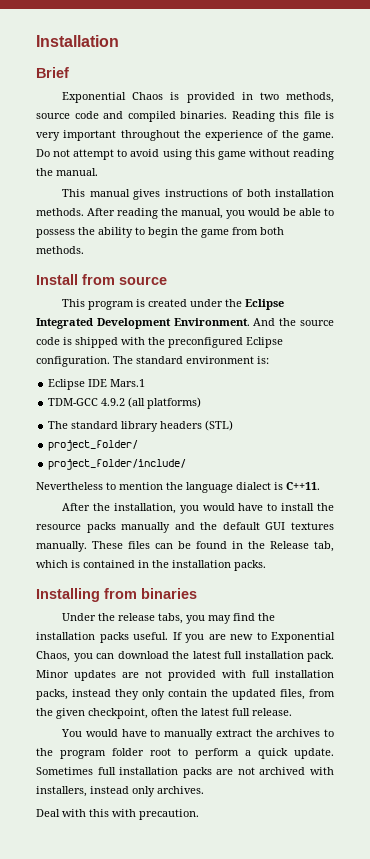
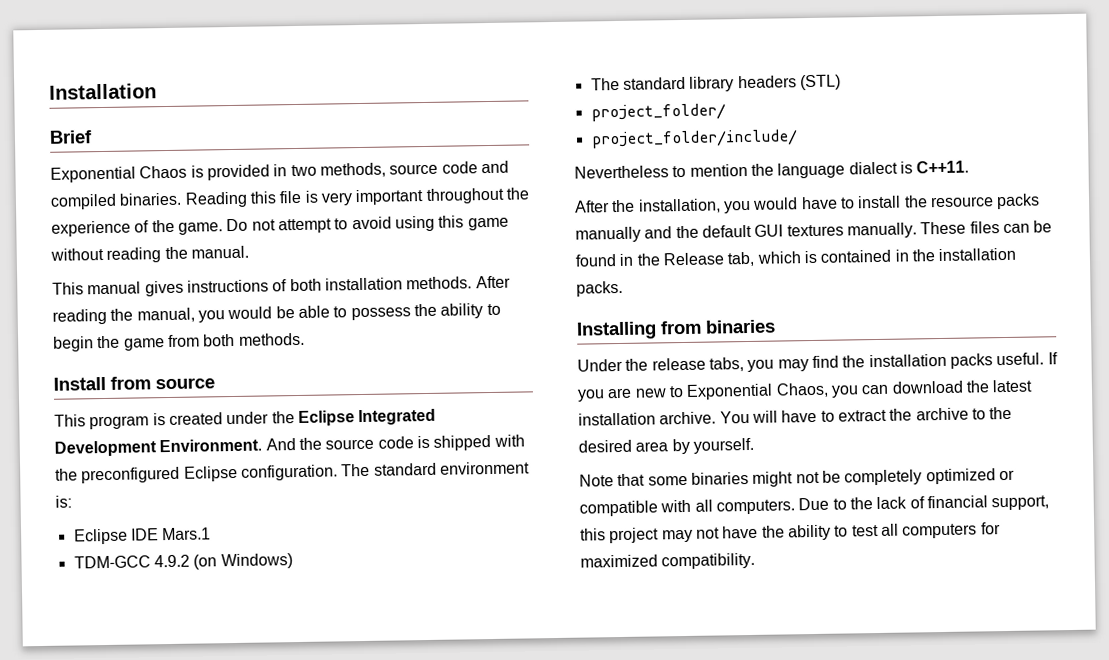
- TDM-GCC 4.9.2 (all platforms)
+ TDM-GCC 4.9.2 (on Windows)
- If you are new to Exponential Chaos, you can download the latest full installation pack. Minor updates are not provided with full installation packs, instead they only contain the updated files, from the given checkpoint, often the latest full release.
- You would have to manually extract the archives to the program folder root to perform a quick update. Sometimes full installation packs are not archived with installers, instead only archives.
- Deal with this with precaution.
+ If you are new to Exponential Chaos, you can download the latest installation archive. You will have to extract the archive to the desired area by yourself.
+ Note that some binaries might not be completely optimized or compatible with all computers. Due to the lack of financial support, this project may not have the ability to test all computers for maximized compatibility.

